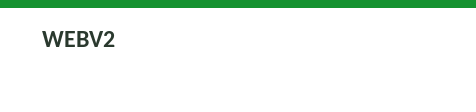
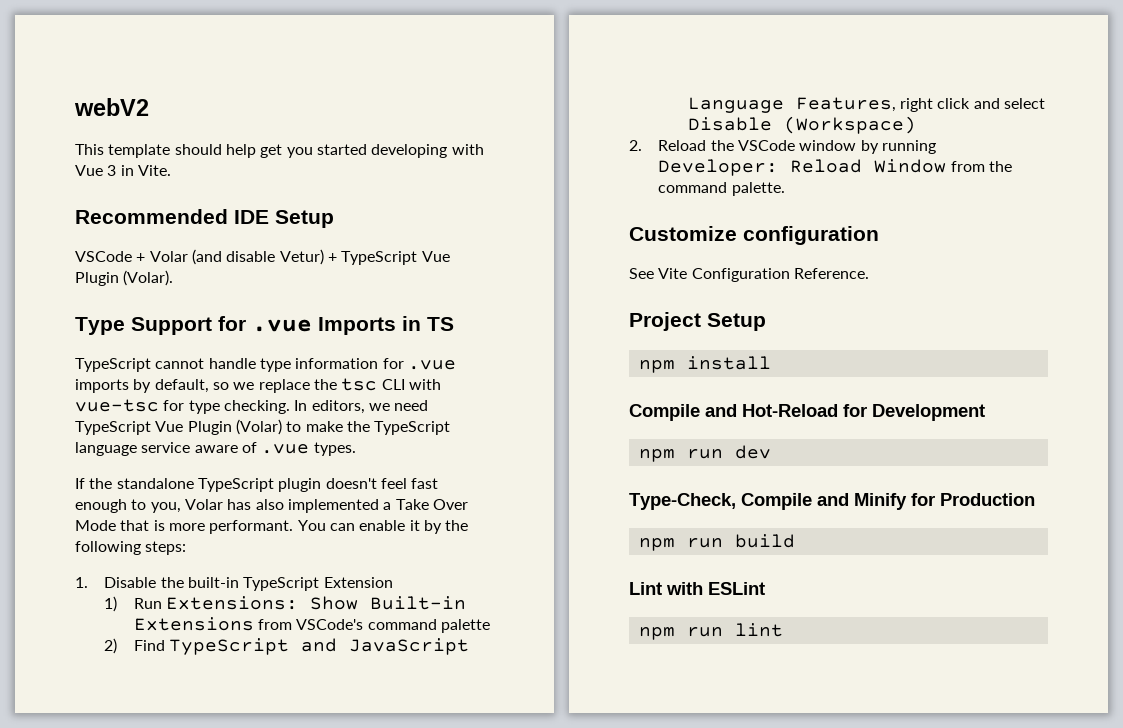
- WEBV2
+ webV2
+ This template should help get you started developing with Vue 3 in Vite.
+ Recommended IDE Setup
+ VSCode + Volar (and disable Vetur) + TypeScript Vue Plugin (Volar).
+ Type Support for .vue Imports in TS
+ TypeScript cannot handle type information for .vue imports by default, so we replace the tsc CLI with vue-tsc for type checking. In editors, we need TypeScript Vue Plugin (Volar) to make the TypeScript language service aware of .vue types.
+ If the standalone TypeScript plugin doesn't feel fast enough to you, Volar has also implemented a Take Over Mode that is more performant. You can enable it by the following steps:
+ 1. Disable the built-in TypeScript Extension
+ 1) Run Extensions: Show Built-in Extensions from VSCode's command palette
+ 2) Find TypeScript and JavaScript Language Features, right click and select Disable (Workspace)
+ 2. Reload the VSCode window by running Developer: Reload Window from the command palette.
+ Customize configuration
+ See Vite Configuration Reference.
+ Project Setup
+ npm install
+ Compile and Hot-Reload for Development
+ npm run dev
+ Type-Check, Compile and Minify for Production
+ npm run build
+ Lint with ESLint
+ npm run lint

